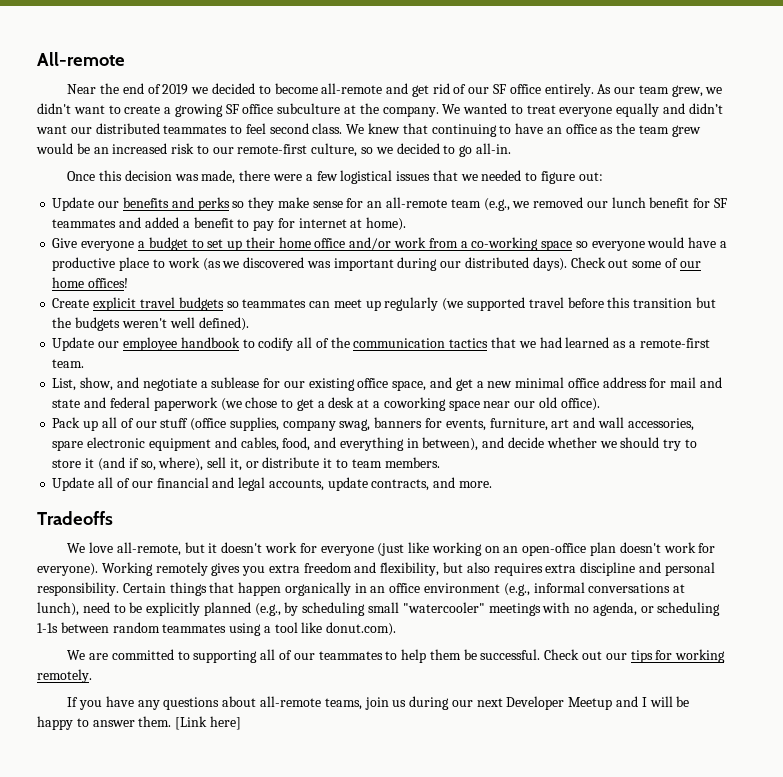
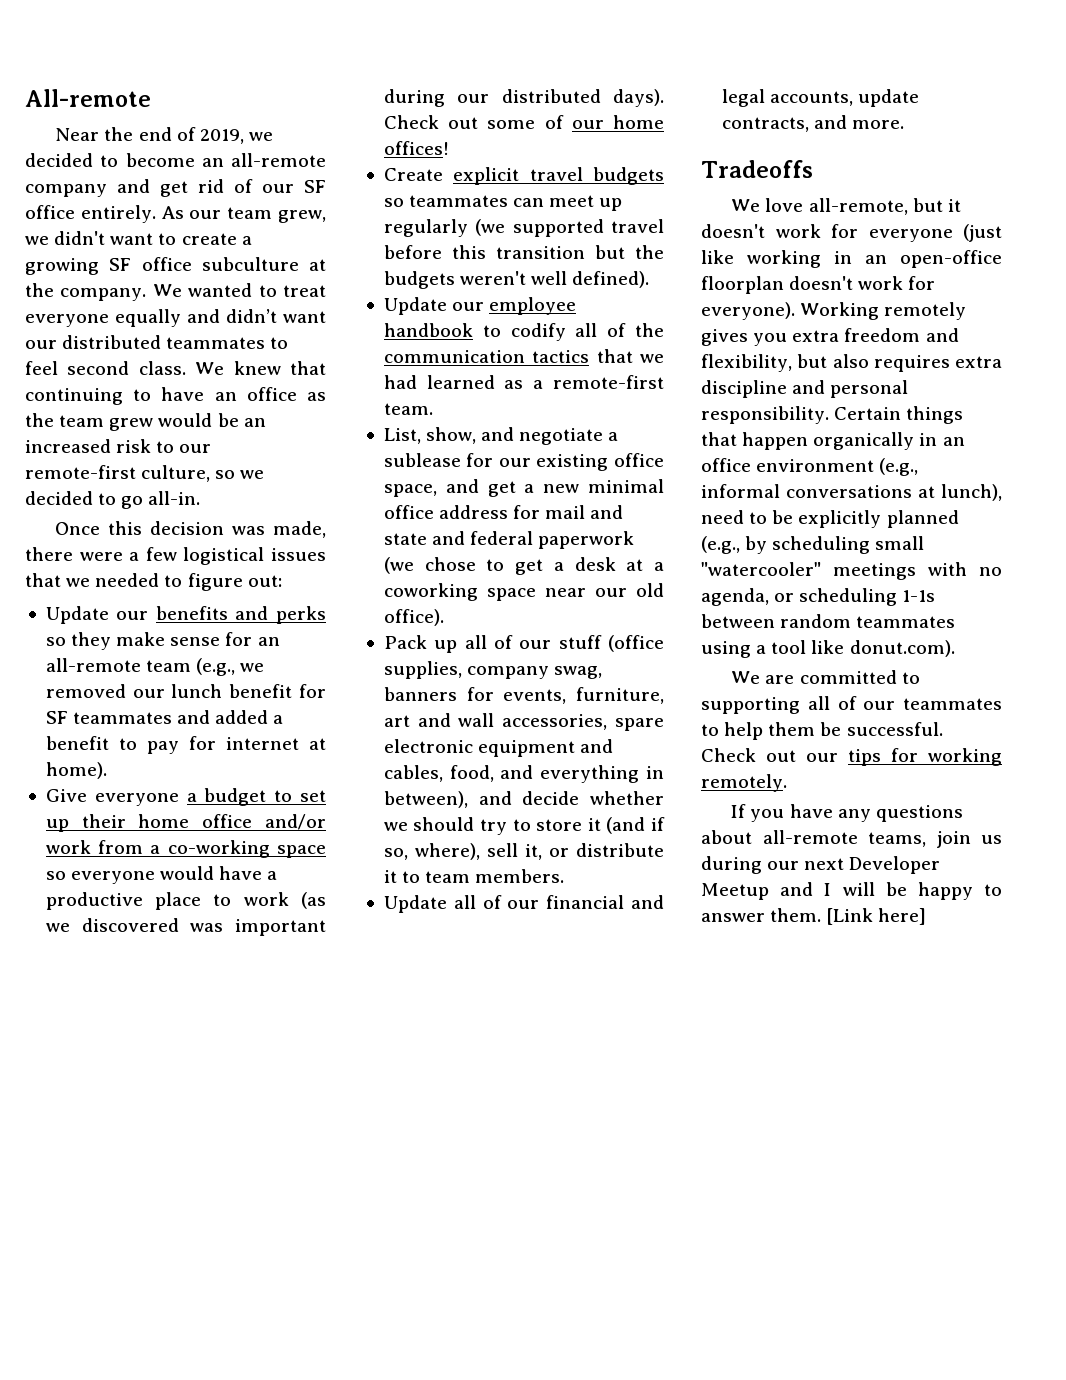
- Near the end of 2019 we decided to become all-remote and get rid of our SF office entirely.
+ Near the end of 2019, we decided to become an all-remote company and get rid of our SF office entirely.
- We love all-remote, but it doesn't work for everyone (just like working on an open-office plan doesn't work for everyone).
+ We love all-remote, but it doesn't work for everyone (just like working in an open-office floorplan doesn't work for everyone).

